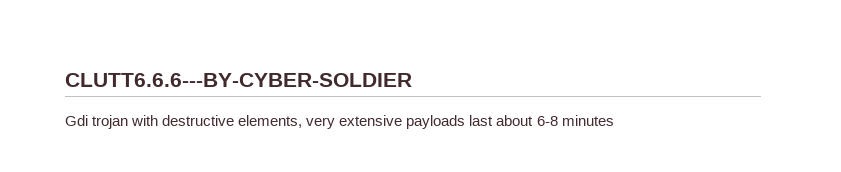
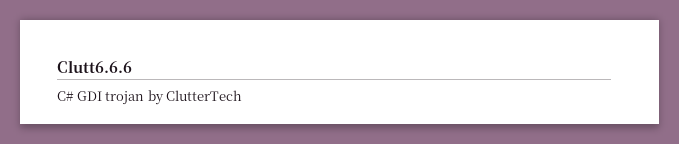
- CLUTT6.6.6---BY-CYBER-SOLDIER
- Gdi trojan with destructive elements, very extensive payloads last about 6-8 minutes
+ Clutt6.6.6
+ C# GDI trojan by ClutterTech

